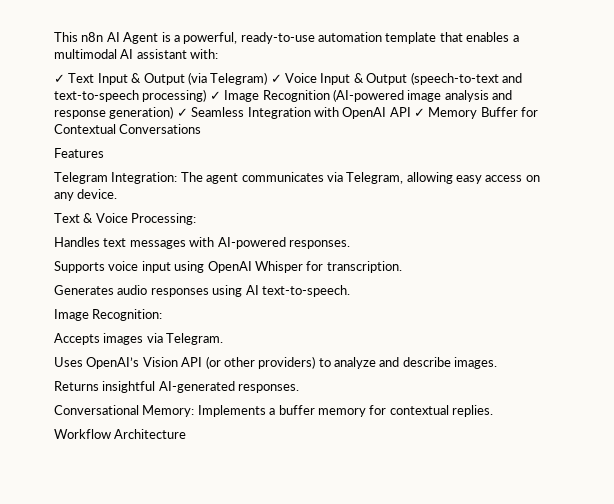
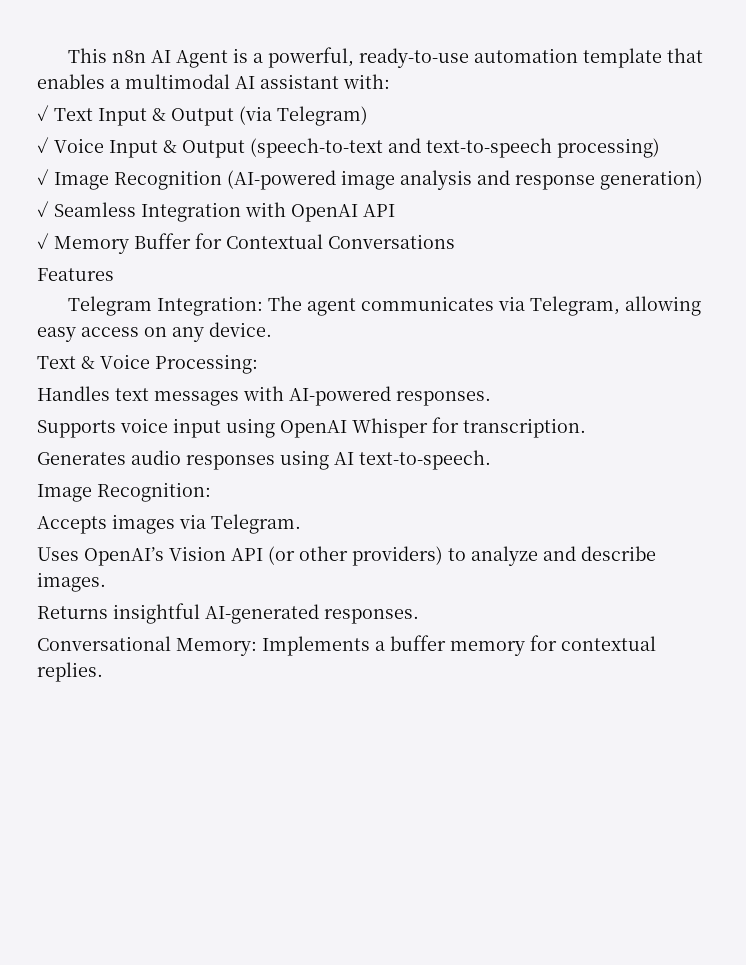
- ✓ Text Input & Output (via Telegram) ✓ Voice Input & Output (speech-to-text and text-to-speech processing) ✓ Image Recognition (AI-powered image analysis and response generation) ✓ Seamless Integration with OpenAI API ✓ Memory Buffer for Contextual Conversations
+ ✓ Text Input & Output (via Telegram)
+ ✓ Voice Input & Output (speech-to-text and text-to-speech processing)
+ ✓ Image Recognition (AI-powered image analysis and response generation)
+ ✓ Seamless Integration with OpenAI API
+ ✓ Memory Buffer for Contextual Conversations
- Workflow Architecture

